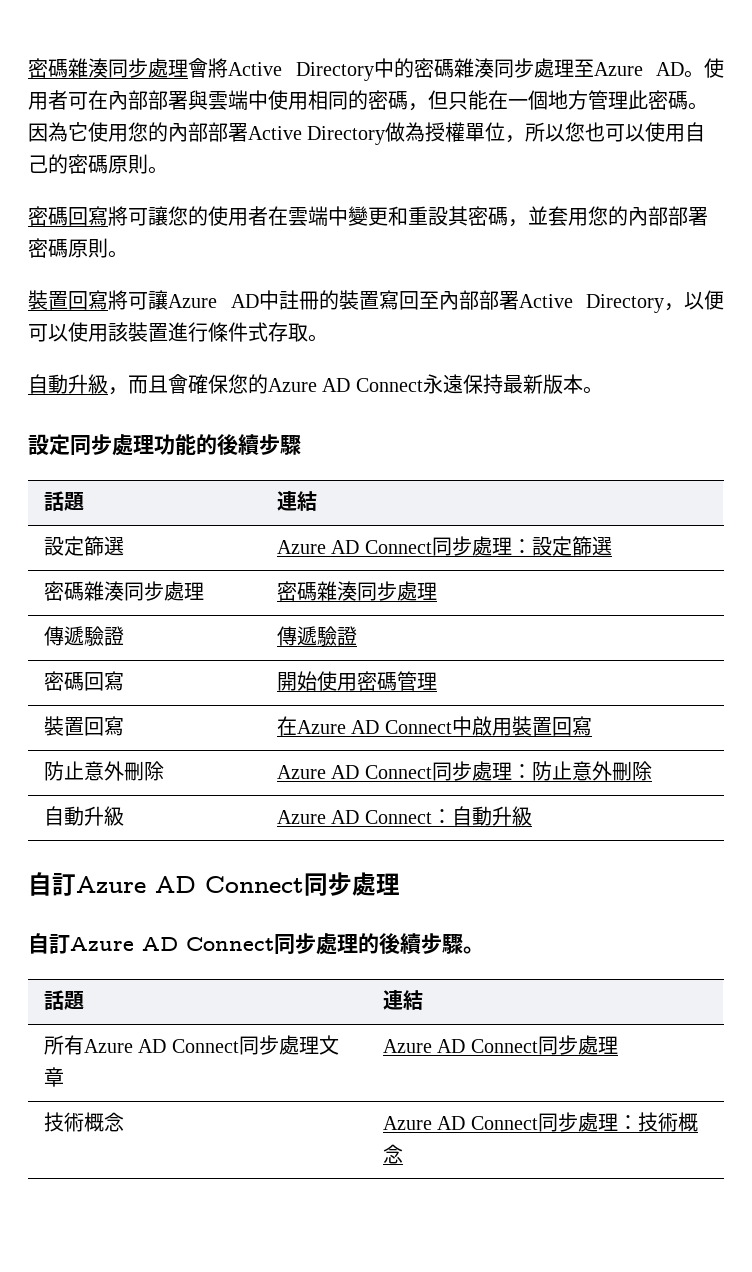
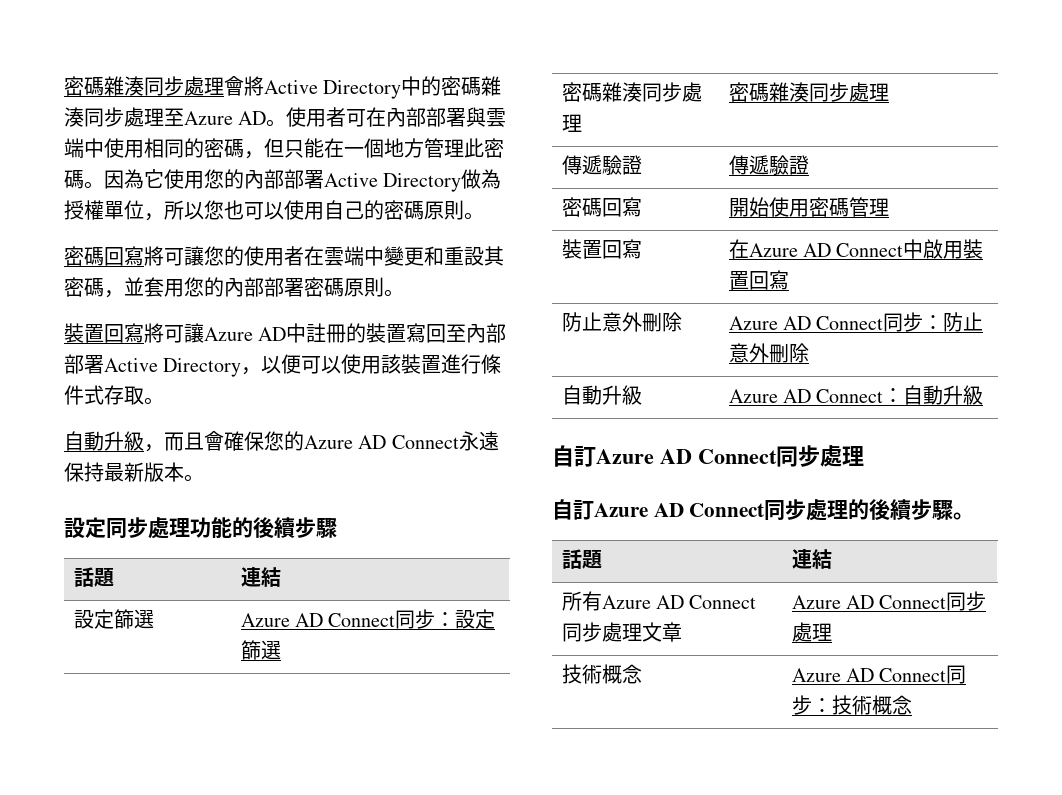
- 設定篩選 | Azure AD Connect同步處理：設定篩選
+ 設定篩選 | Azure AD Connect同步：設定篩選
- 防止意外刪除 | Azure AD Connect同步處理：防止意外刪除
+ 防止意外刪除 | Azure AD Connect同步：防止意外刪除
- 技術概念 | Azure AD Connect同步處理：技術概念
+ 技術概念 | Azure AD Connect同步：技術概念

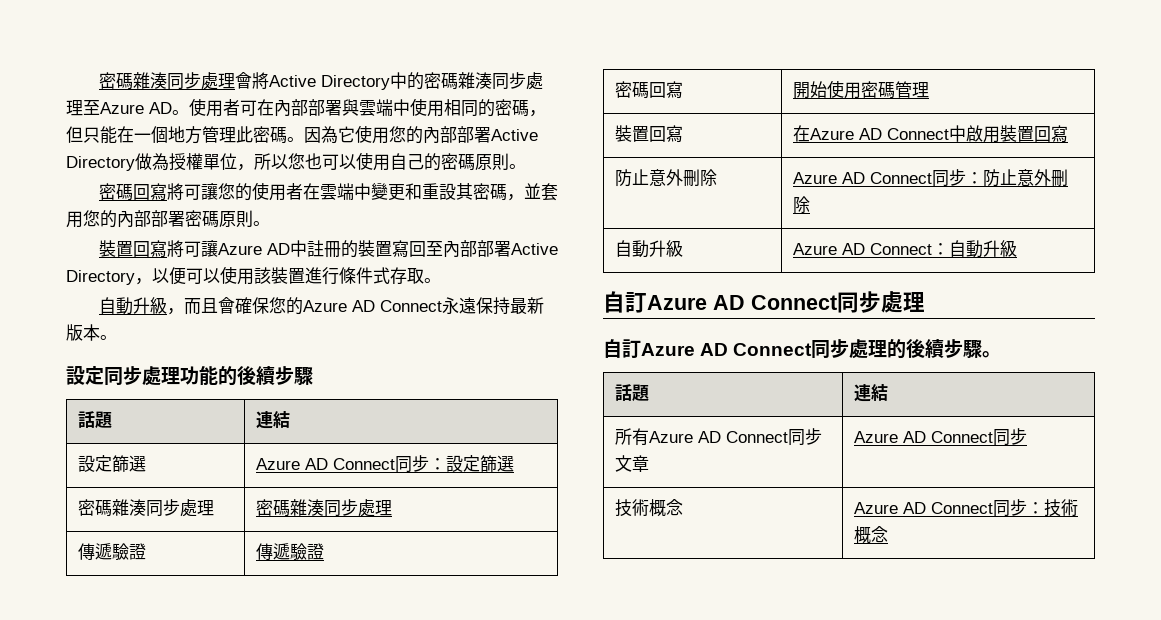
- 所有Azure AD Connect同步處理文章 | Azure AD Connect同步處理
+ 所有Azure AD Connect同步文章 | Azure AD Connect同步

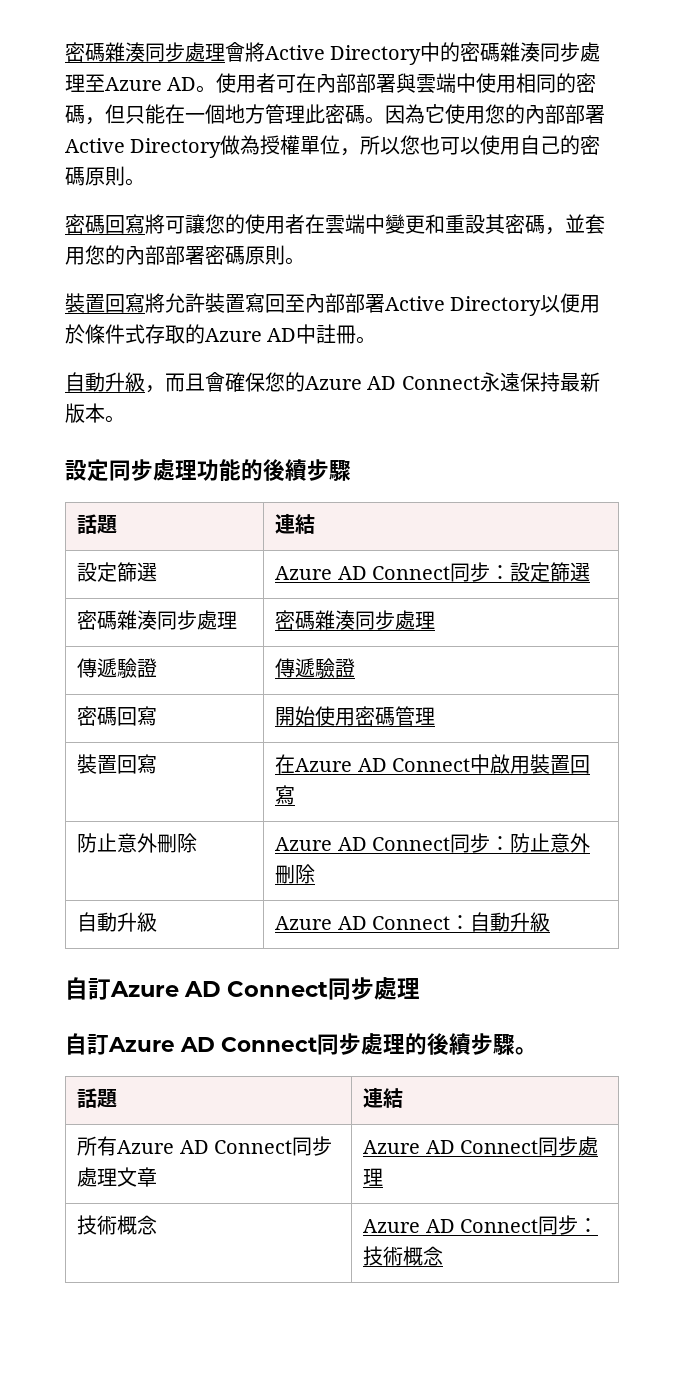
- 裝置回寫將可讓Azure AD中註冊的裝置寫回至內部部署Active Directory，以便可以使用該裝置進行條件式存取。
+ 裝置回寫將允許裝置寫回至內部部署Active Directory以便用於條件式存取的Azure AD中註冊。
- 所有Azure AD Connect同步文章 | Azure AD Connect同步
+ 所有Azure AD Connect同步處理文章 | Azure AD Connect同步處理

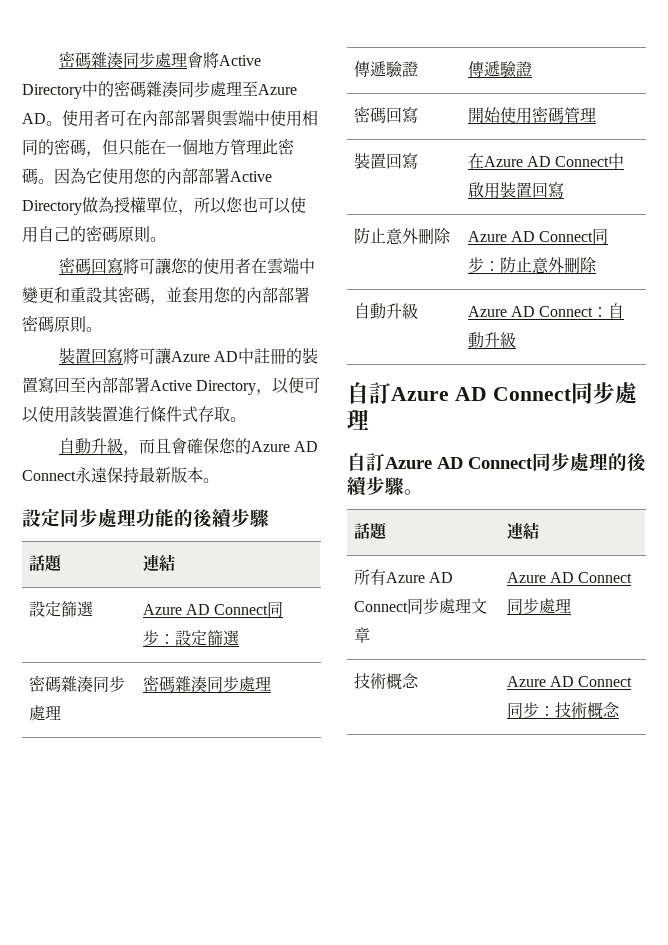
- 裝置回寫將允許裝置寫回至內部部署Active Directory以便用於條件式存取的Azure AD中註冊。
+ 裝置回寫將可讓Azure AD中註冊的裝置寫回至內部部署Active Directory，以便可以使用該裝置進行條件式存取。

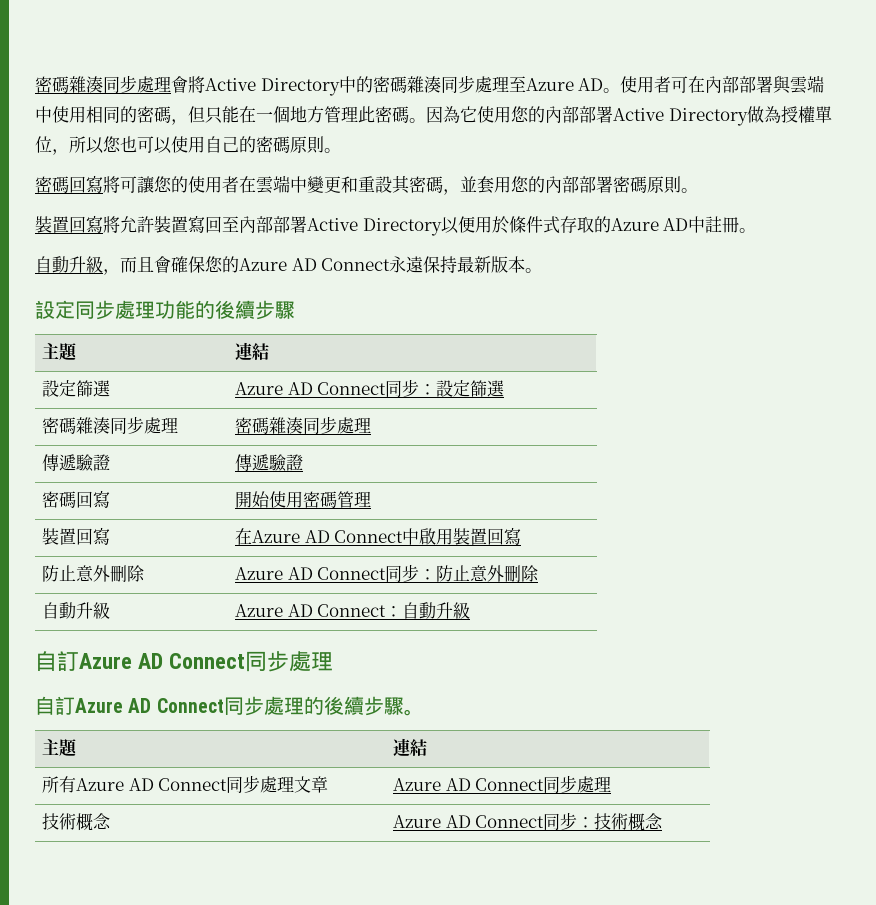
- 裝置回寫將可讓Azure AD中註冊的裝置寫回至內部部署Active Directory，以便可以使用該裝置進行條件式存取。
+ 裝置回寫將允許裝置寫回至內部部署Active Directory以便用於條件式存取的Azure AD中註冊。
  設定同步處理功能的後續步驟
- 話題 | 連結
+ 主題 | 連結
  自訂Azure AD Connect同步處理的後續步驟。
- 話題 | 連結
+ 主題 | 連結

